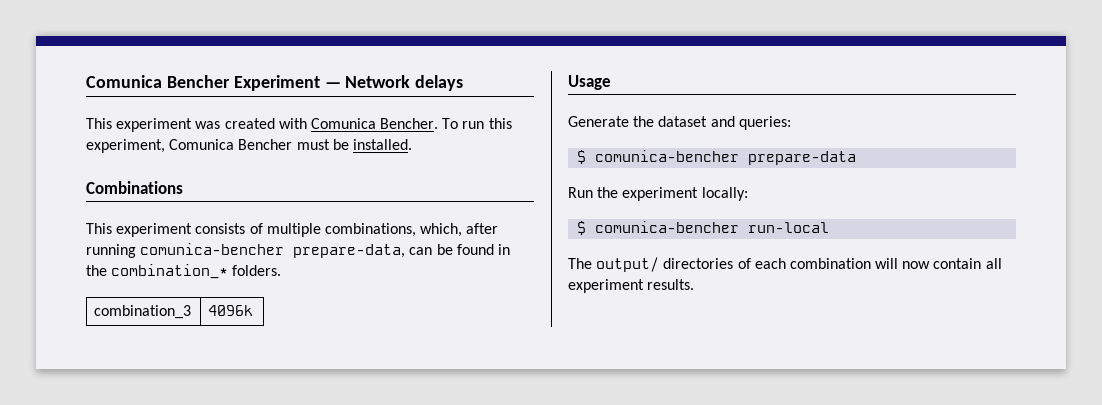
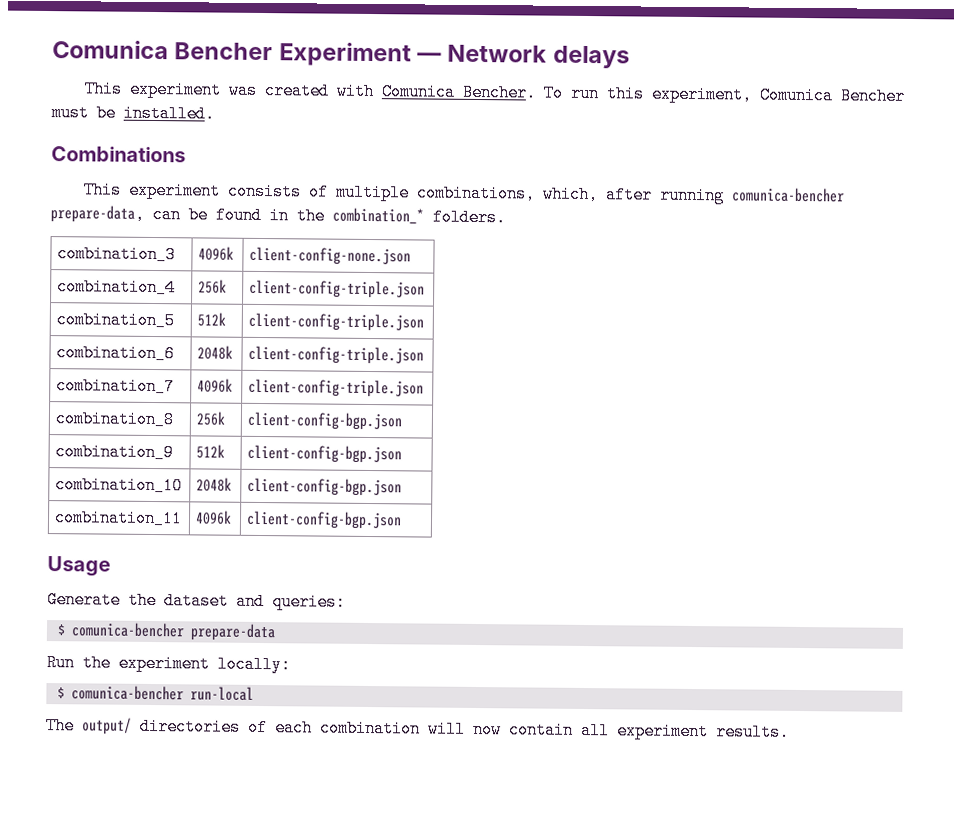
- combination_3 | 4096k
+ combination_3 | 4096k | client-config-none.json
+ combination_4 | 256k | client-config-triple.json
+ combination_5 | 512k | client-config-triple.json
+ combination_6 | 2048k | client-config-triple.json
+ combination_7 | 4096k | client-config-triple.json
+ combination_8 | 256k | client-config-bgp.json
+ combination_9 | 512k | client-config-bgp.json
+ combination_10 | 2048k | client-config-bgp.json
+ combination_11 | 4096k | client-config-bgp.json

